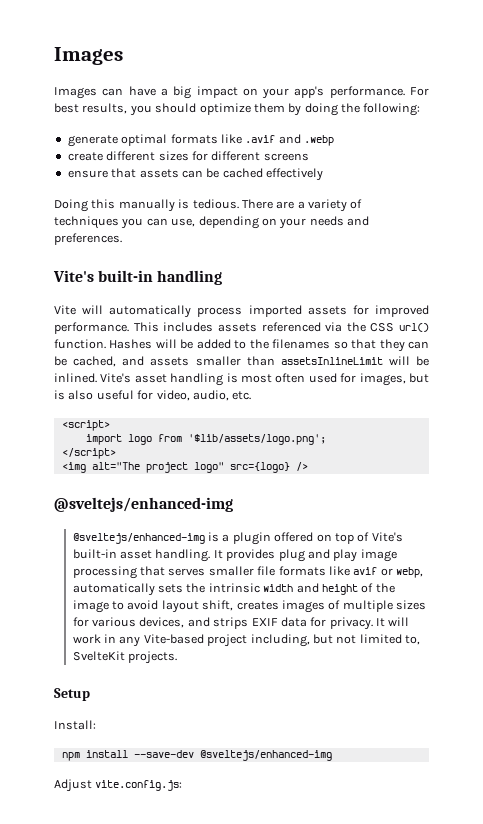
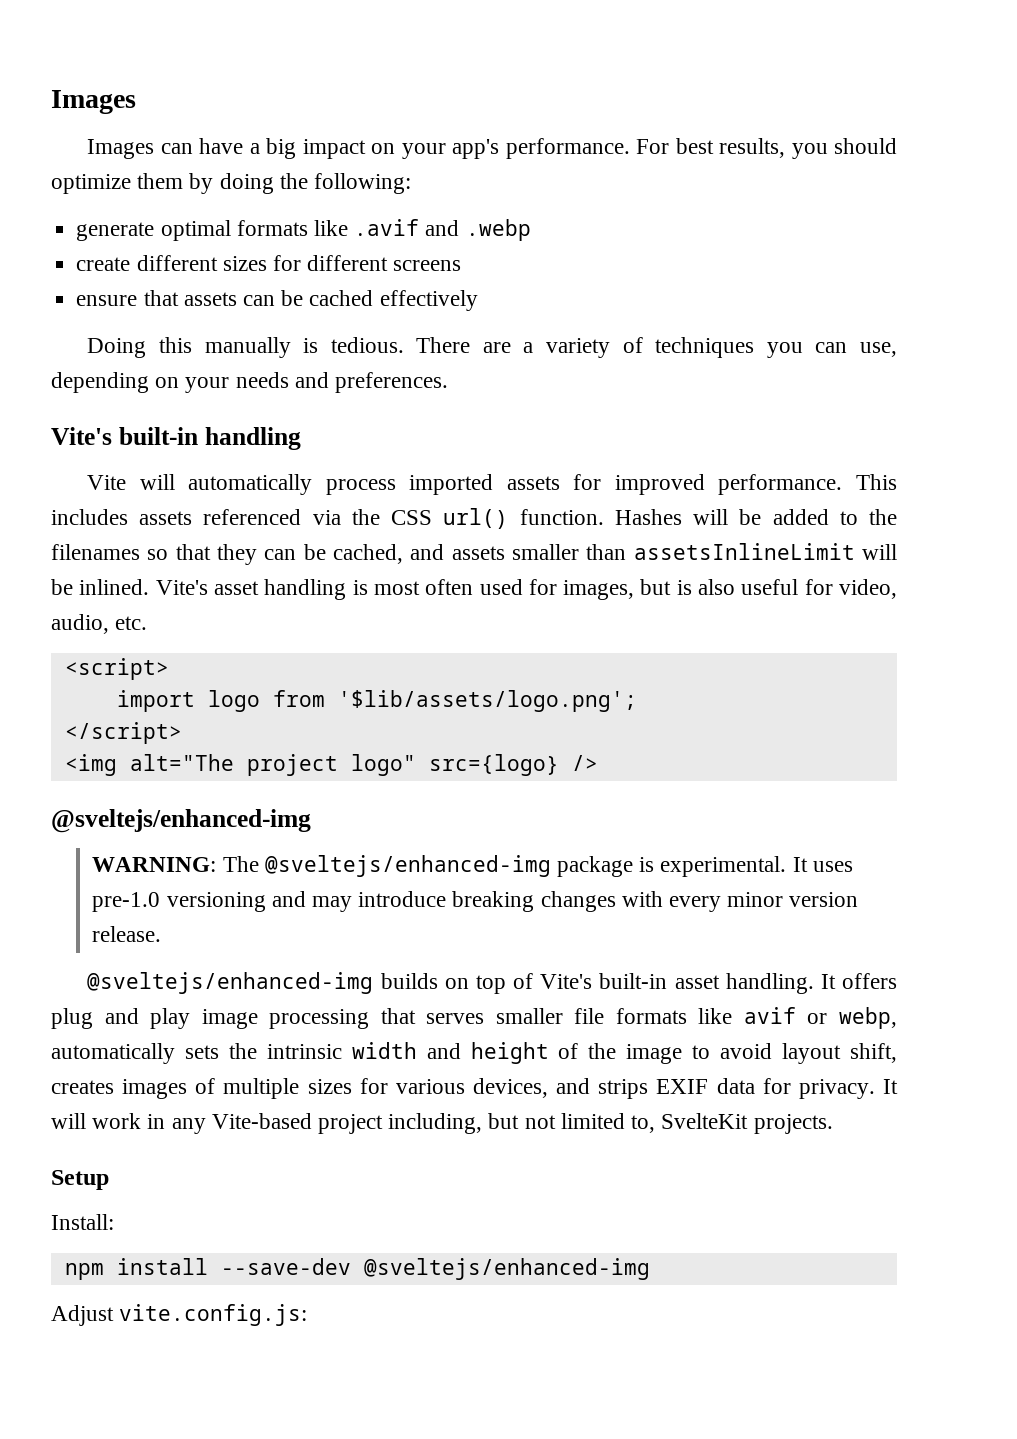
- @sveltejs/enhanced-img is a plugin offered on top of Vite's built-in asset handling.
+ WARNING: The @sveltejs/enhanced-img package is experimental. It uses pre-1.0 versioning and may introduce breaking changes with every minor version release.
+ @sveltejs/enhanced-img builds on top of Vite's built-in asset handling.
- It provides plug and play image processing that serves smaller file formats like avif or webp, automatically sets the intrinsic width and height of the image to avoid layout shift, creates images of multiple sizes for various devices, and strips EXIF data for privacy.
+ It offers plug and play image processing that serves smaller file formats like avif or webp, automatically sets the intrinsic width and height of the image to avoid layout shift, creates images of multiple sizes for various devices, and strips EXIF data for privacy.

